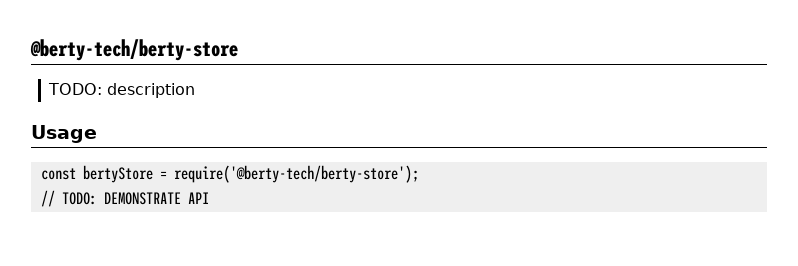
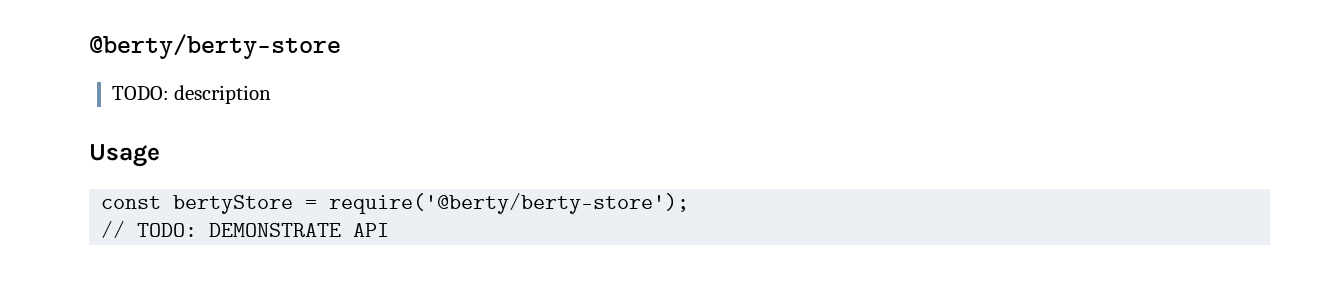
- @berty-tech/berty-store
+ @berty/berty-store
- const bertyStore = require('@berty-tech/berty-store');
+ const bertyStore = require('@berty/berty-store');

